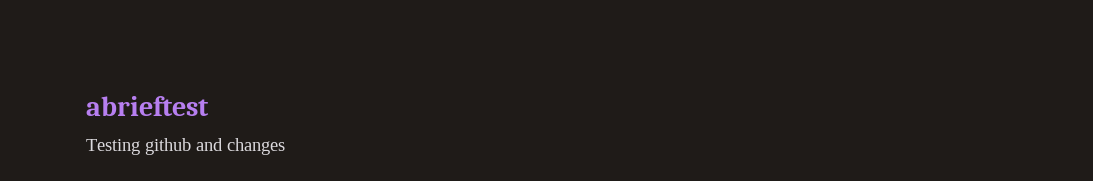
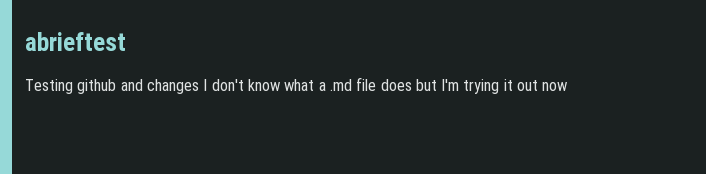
- Testing github and changes
+ Testing github and changes I don't know what a .md file does but I'm trying it out now

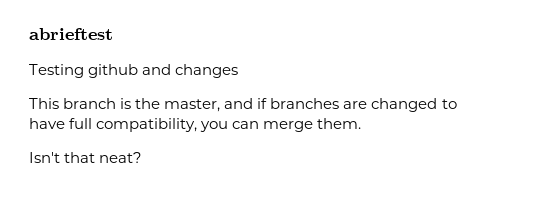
- Testing github and changes I don't know what a .md file does but I'm trying it out now
+ Testing github and changes
+ This branch is the master, and if branches are changed to have full compatibility, you can merge them.
+ Isn't that neat?

